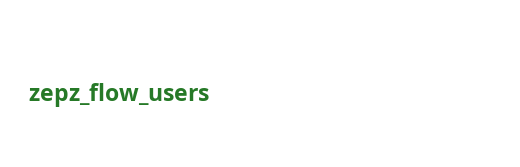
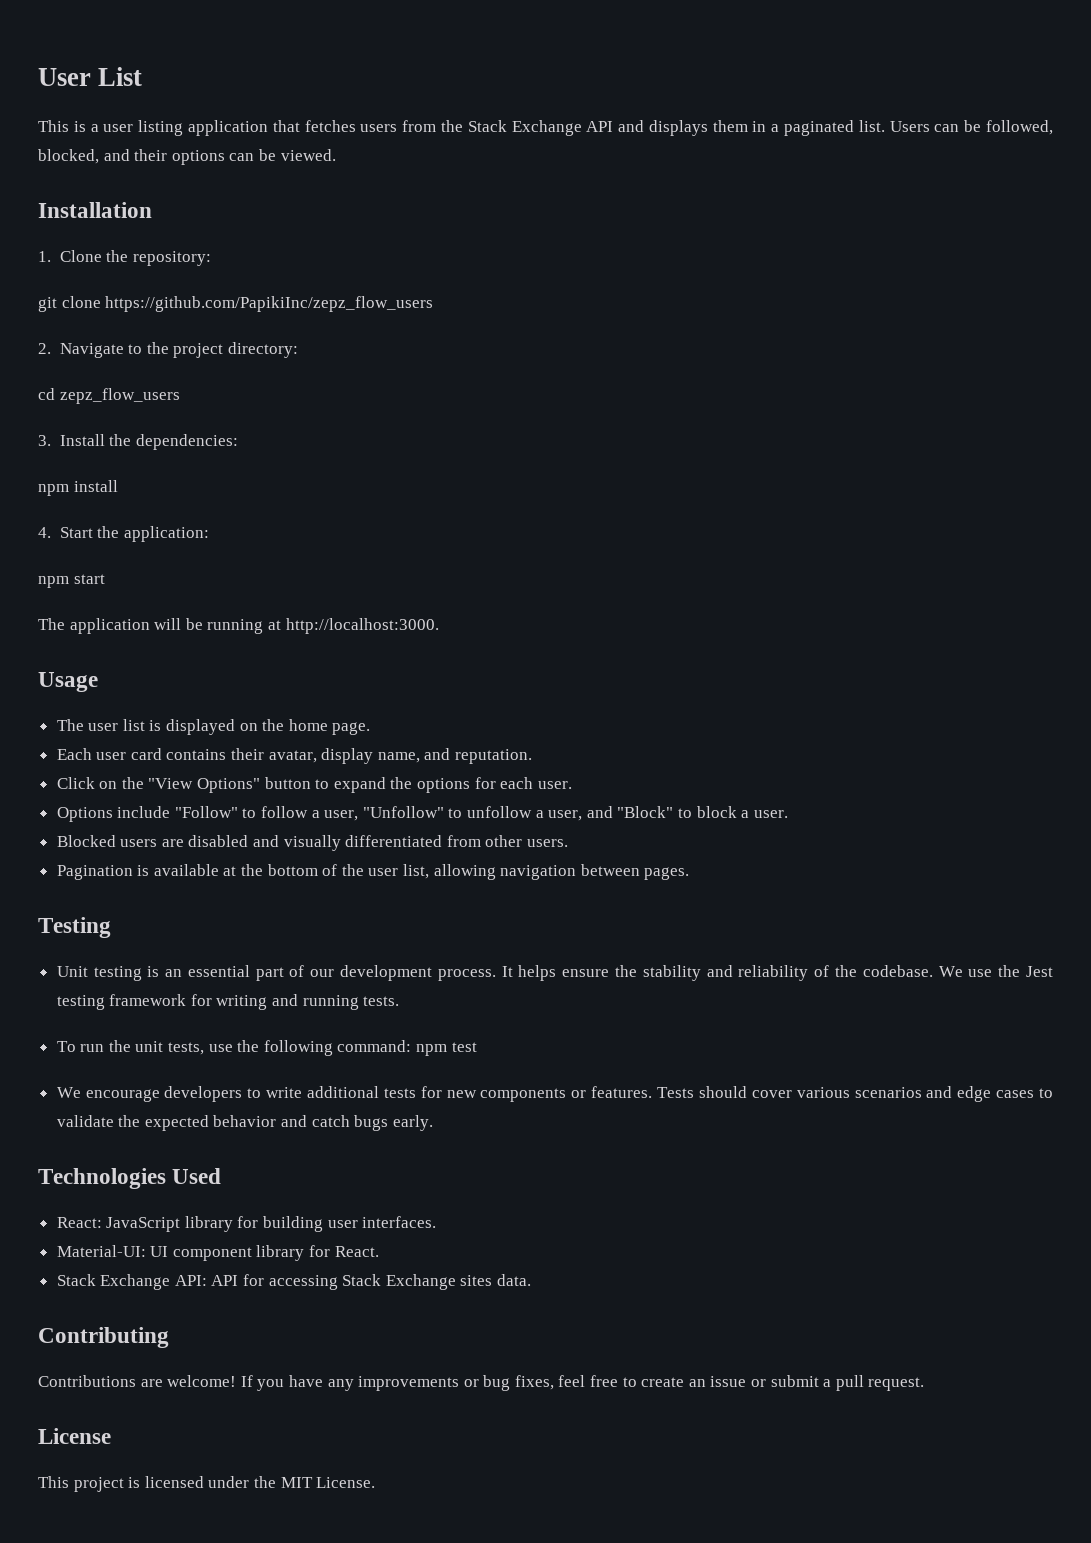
- zepz_flow_users
+ User List
+ This is a user listing application that fetches users from the Stack Exchange API and displays them in a paginated list. Users can be followed, blocked, and their options can be viewed.
+ Installation
+ 1. Clone the repository:
+ git clone https://github.com/PapikiInc/zepz_flow_users
+ 2. Navigate to the project directory:
+ cd zepz_flow_users
+ 3. Install the dependencies:
+ npm install
+ 4. Start the application:
+ npm start
+ The application will be running at http://localhost:3000.
+ Usage
+ The user list is displayed on the home page.
+ Each user card contains their avatar, display name, and reputation.
+ Click on the "View Options" button to expand the options for each user.
+ Options include "Follow" to follow a user, "Unfollow" to unfollow a user, and "Block" to block a user.
+ Blocked users are disabled and visually differentiated from other users.
+ Pagination is available at the bottom of the user list, allowing navigation between pages.
+ Testing
+ Unit testing is an essential part of our development process. It helps ensure the stability and reliability of the codebase. We use the Jest testing framework for writing and running tests.
+ To run the unit tests, use the following command: npm test
+ We encourage developers to write additional tests for new components or features. Tests should cover various scenarios and edge cases to validate the expected behavior and catch bugs early.
+ Technologies Used
+ React: JavaScript library for building user interfaces.
+ Material-UI: UI component library for React.
+ Stack Exchange API: API for accessing Stack Exchange sites data.
+ Contributing
+ Contributions are welcome! If you have any improvements or bug fixes, feel free to create an issue or submit a pull request.
+ License
+ This project is licensed under the MIT License.

